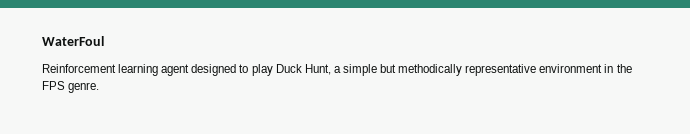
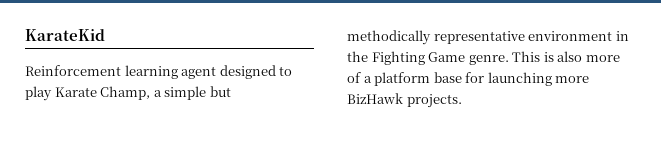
- WaterFoul
+ KarateKid
- Reinforcement learning agent designed to play Duck Hunt, a simple but methodically representative environment in the FPS genre.
+ Reinforcement learning agent designed to play Karate Champ, a simple but methodically representative environment in the Fighting Game genre. This is also more of a platform base for launching more BizHawk projects.

